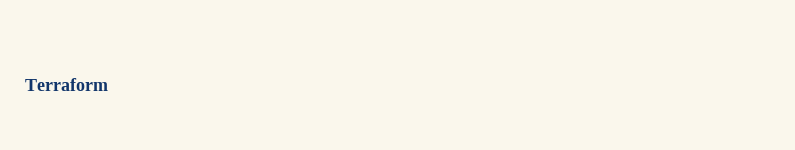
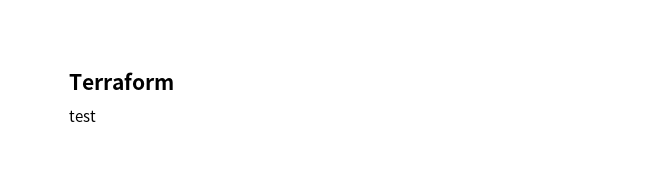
+ test

